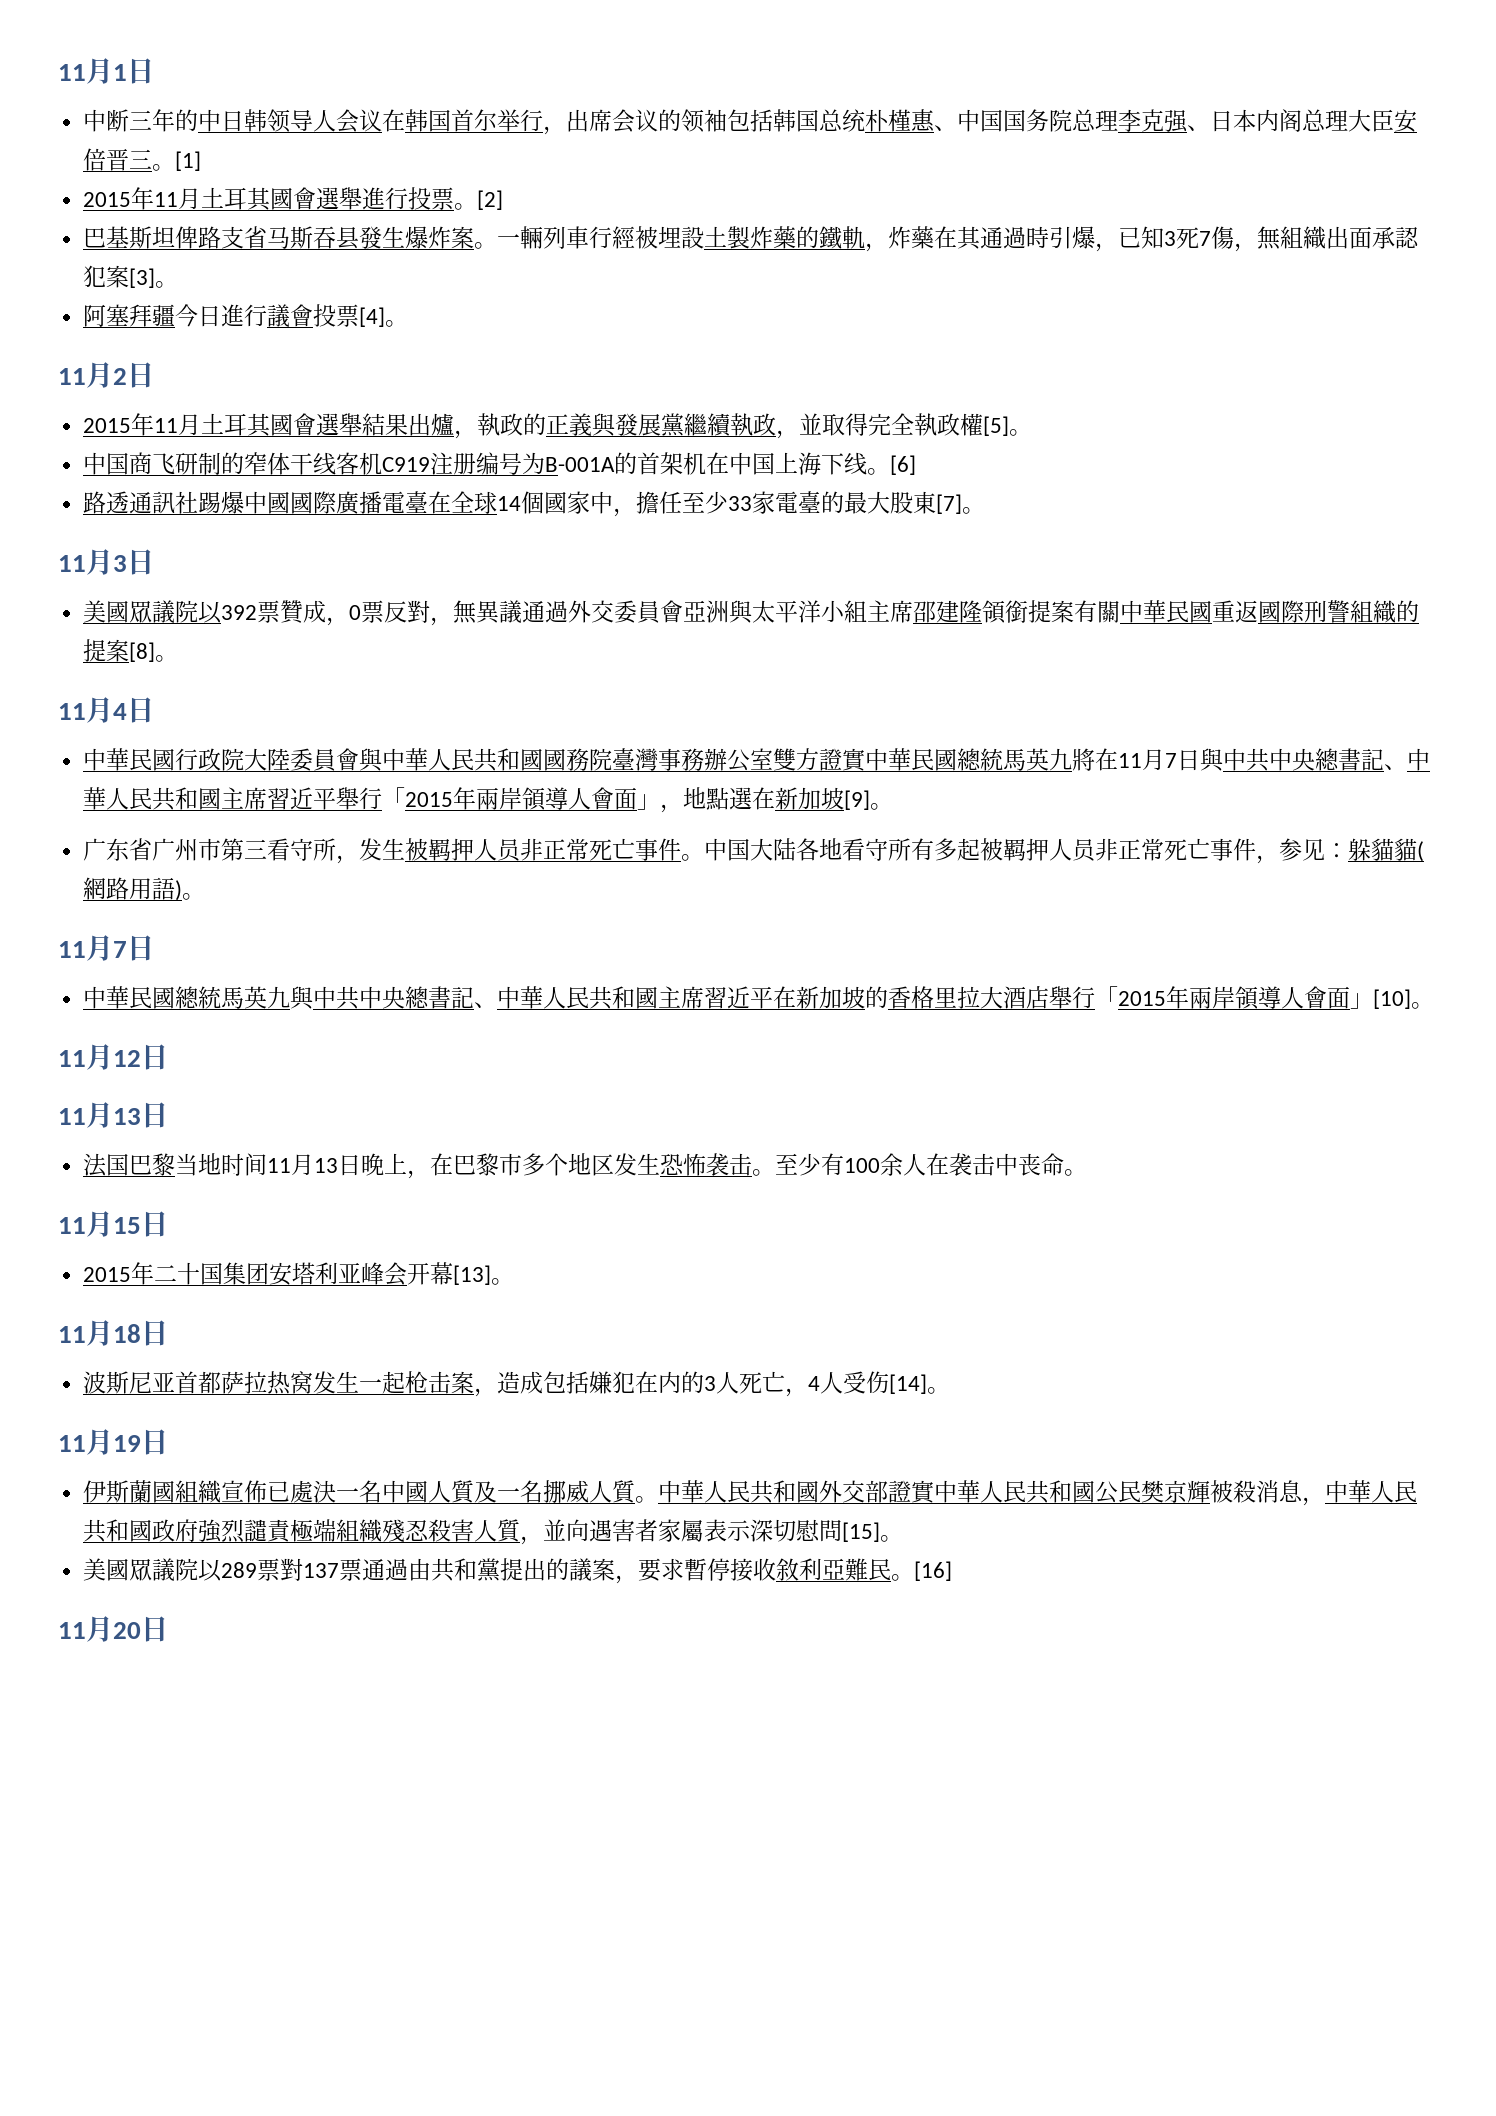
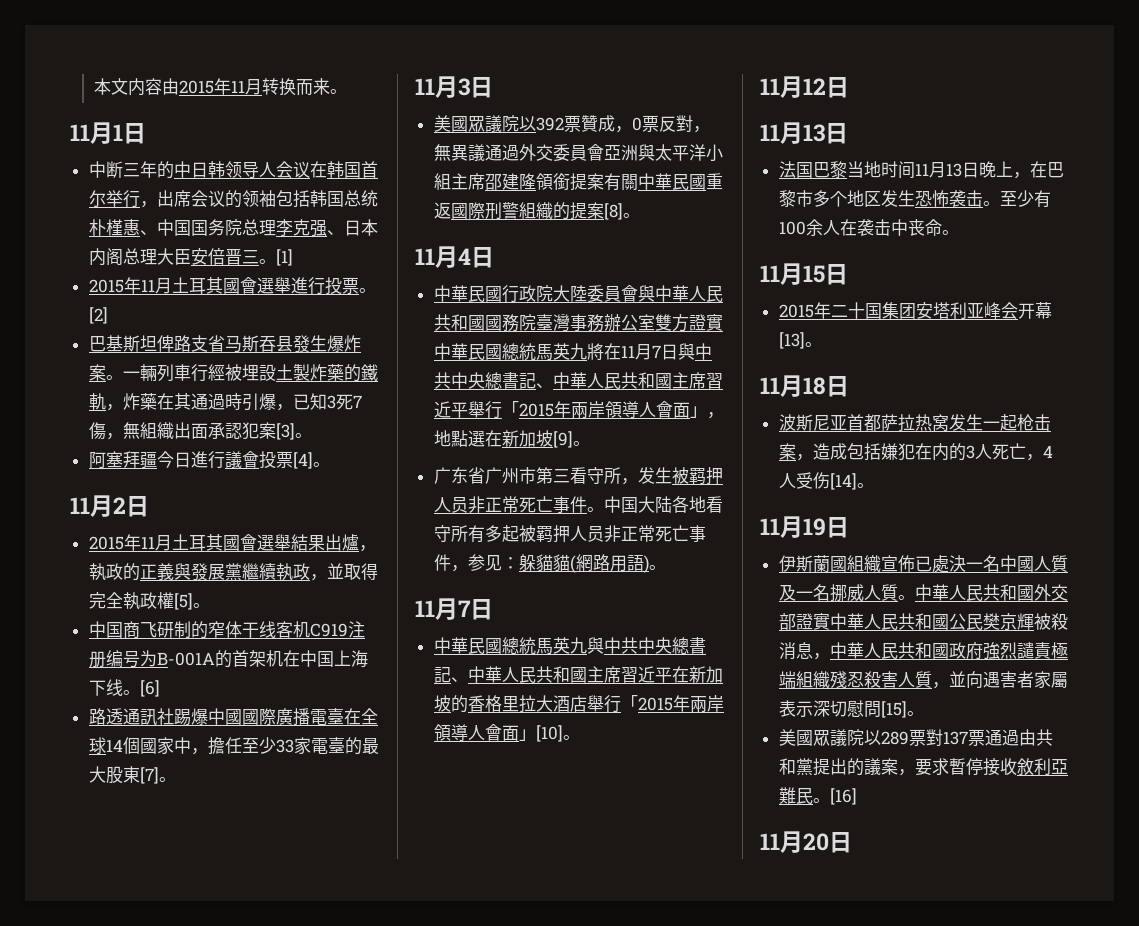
+ 本文内容由2015年11月转换而来。

